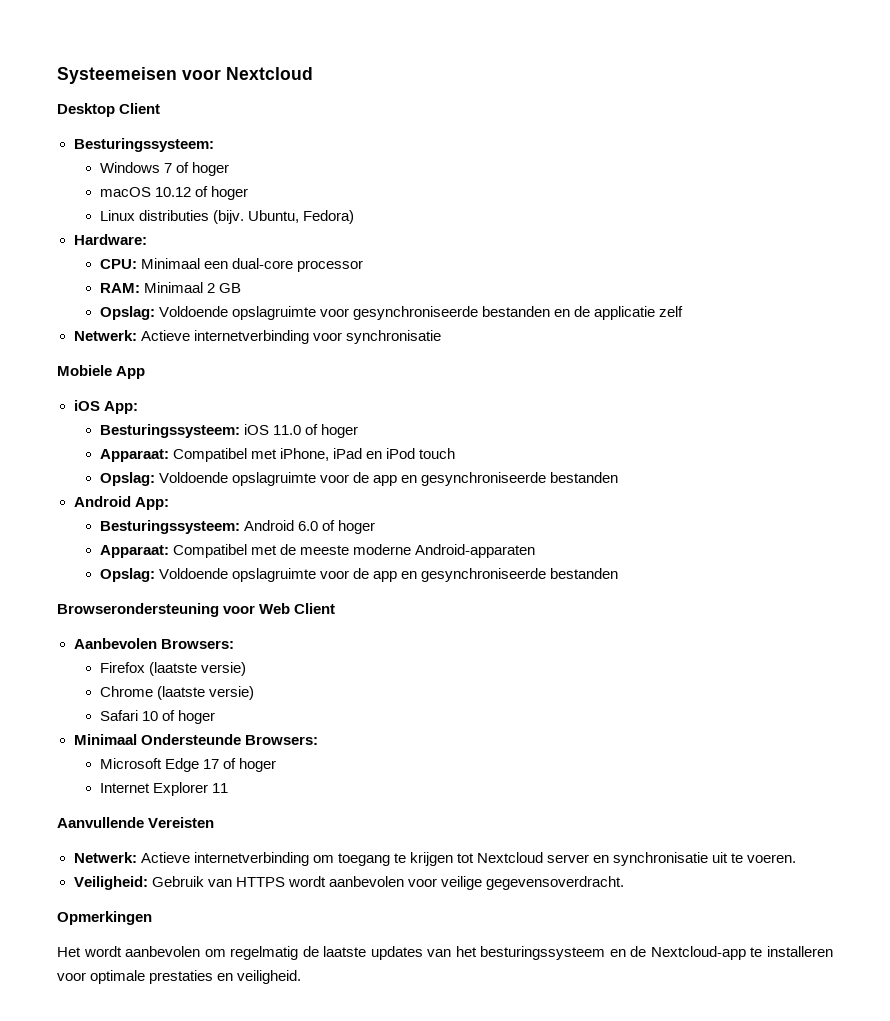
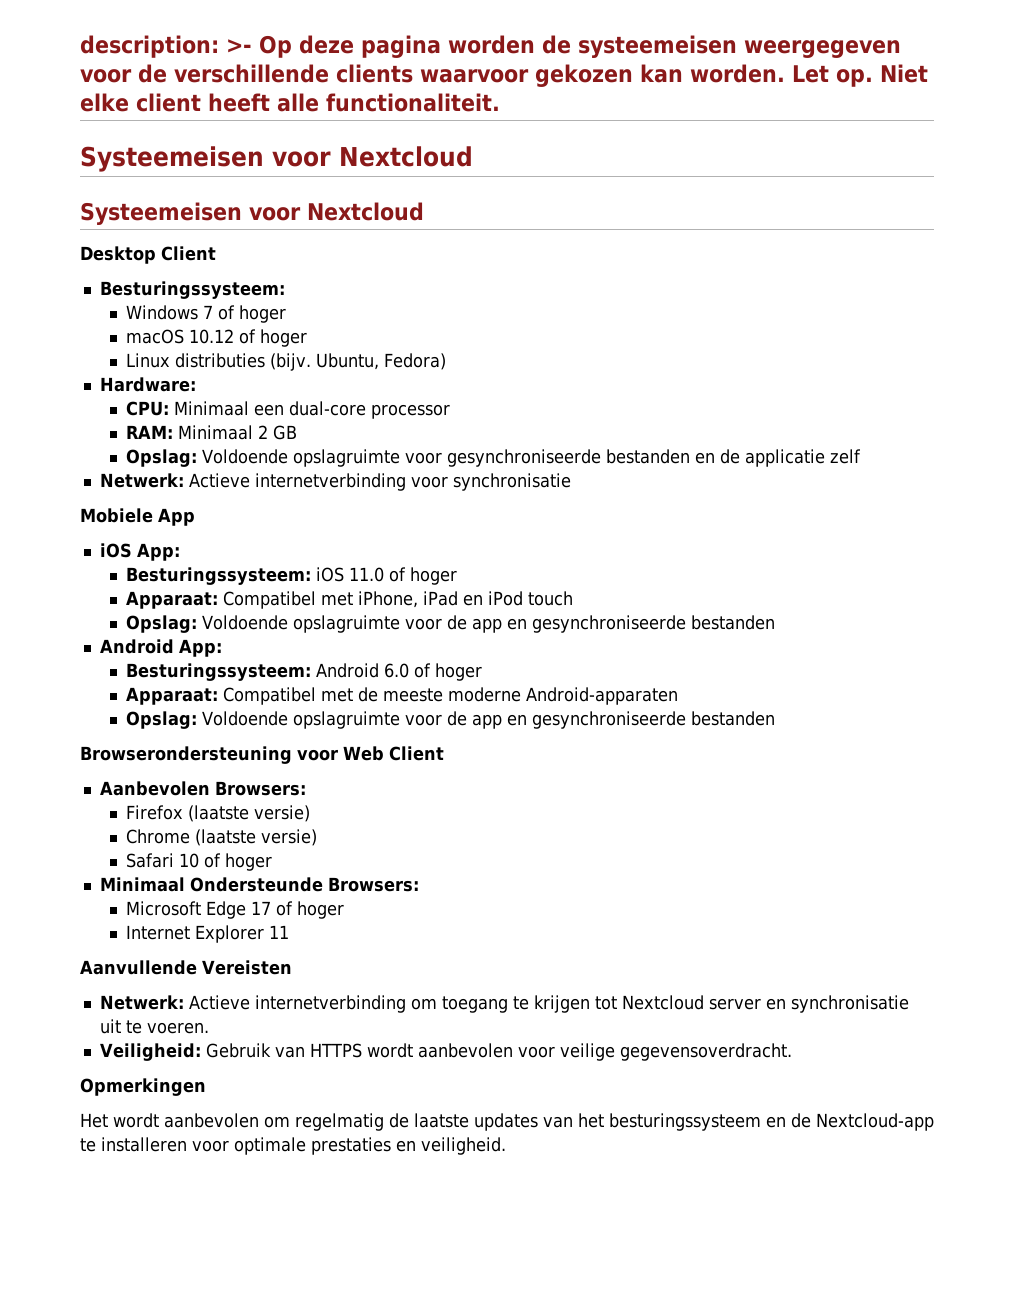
+ description: >- Op deze pagina worden de systeemeisen weergegeven voor de verschillende clients waarvoor gekozen kan worden. Let op. Niet elke client heeft alle functionaliteit.
+ Systeemeisen voor Nextcloud

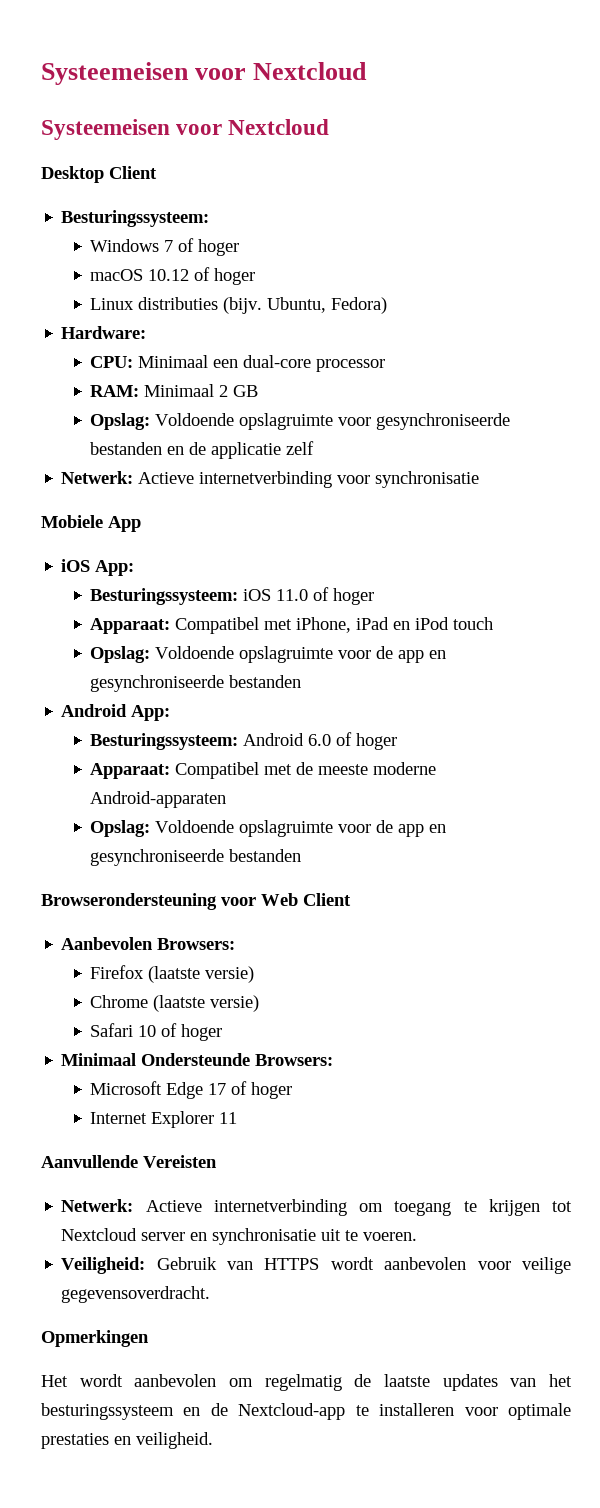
- description: >- Op deze pagina worden de systeemeisen weergegeven voor de verschillende clients waarvoor gekozen kan worden. Let op. Niet elke client heeft alle functionaliteit.

